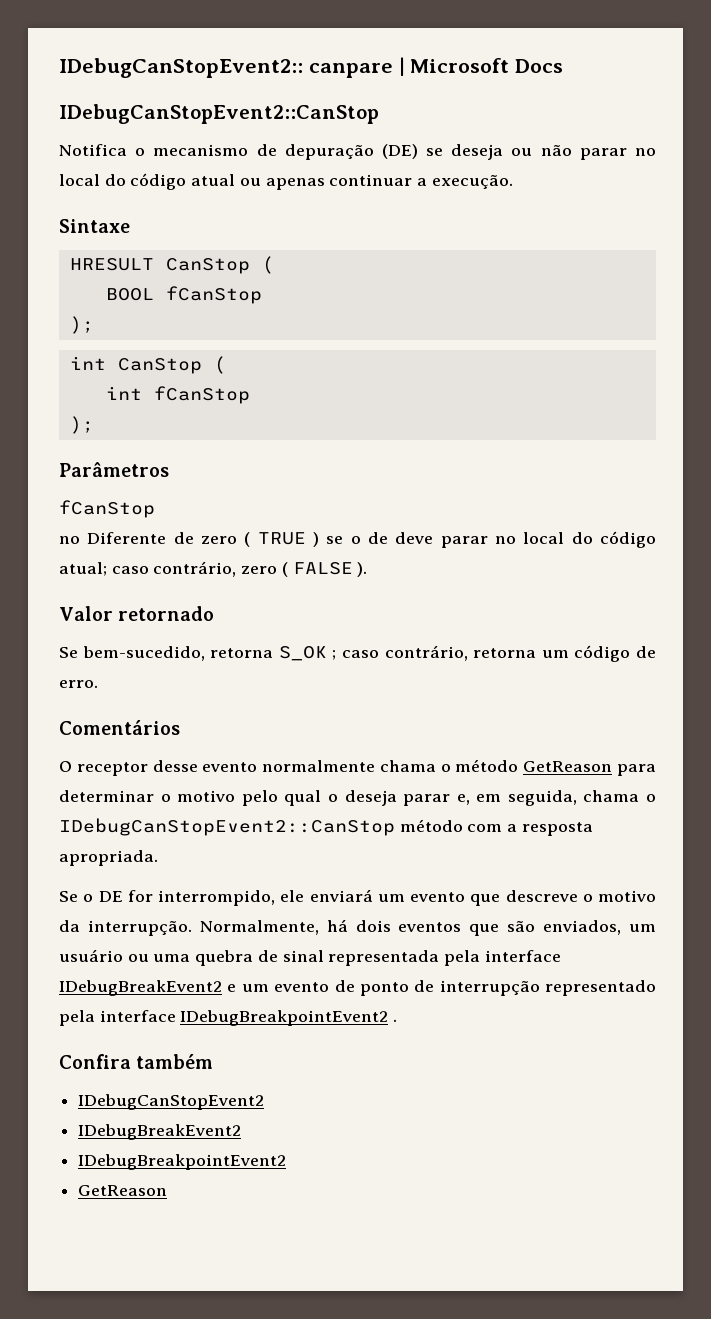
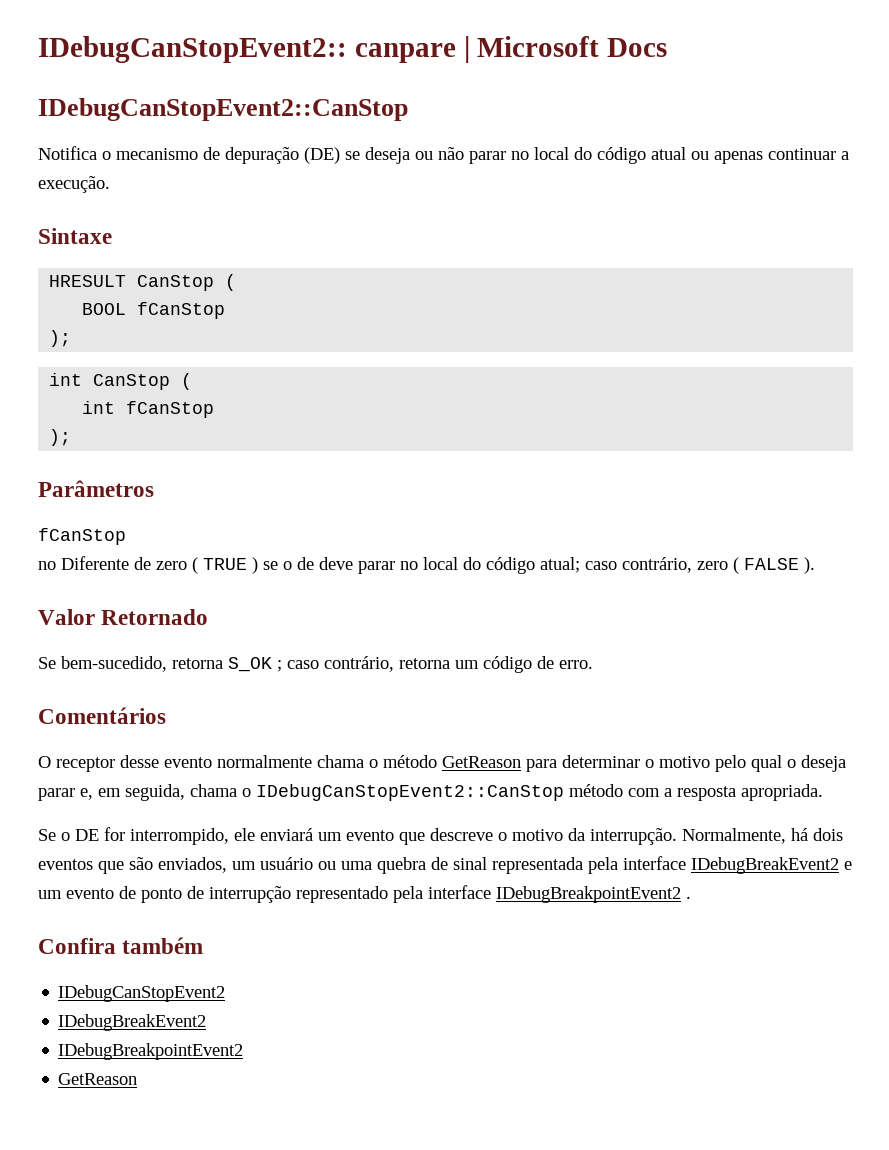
- Valor retornado
+ Valor Retornado

